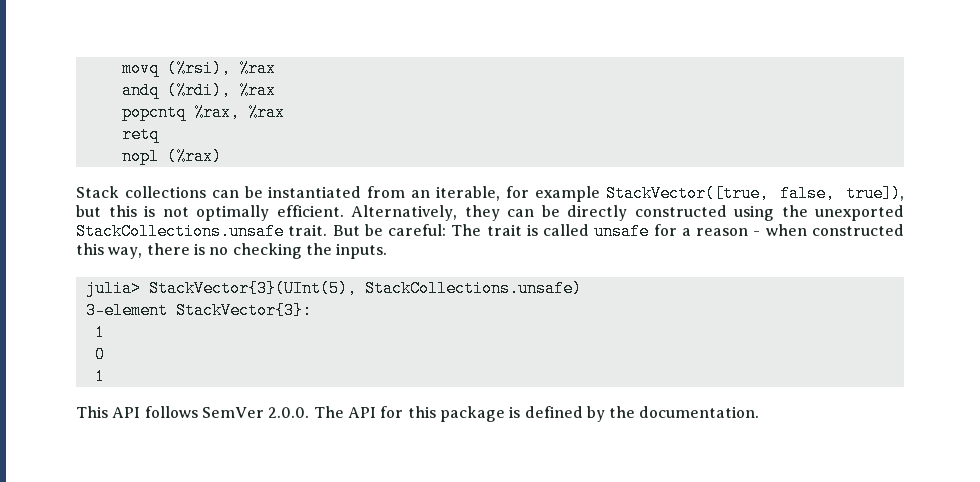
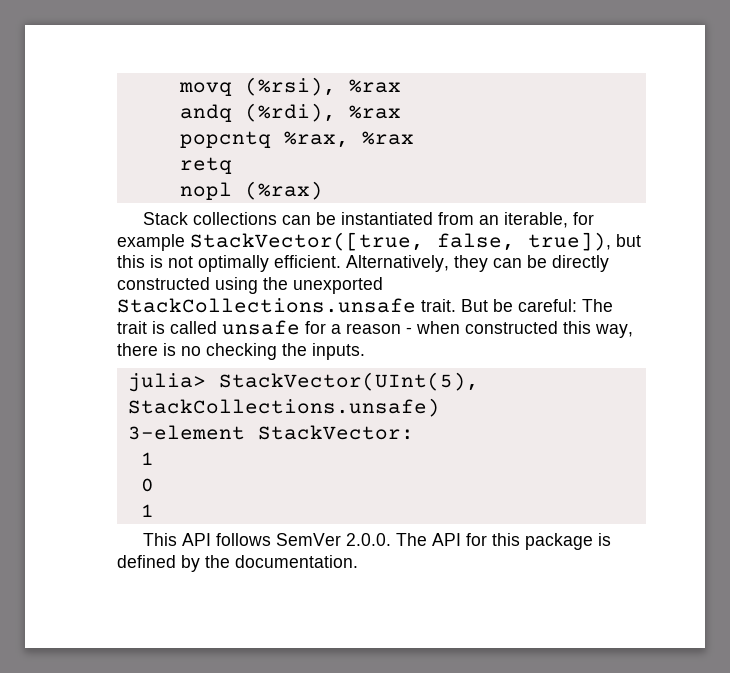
- julia> StackVector{3}(UInt(5), StackCollections.unsafe)
+ julia> StackVector(UInt(5), StackCollections.unsafe)
- 3-element StackVector{3}:
+ 3-element StackVector:

